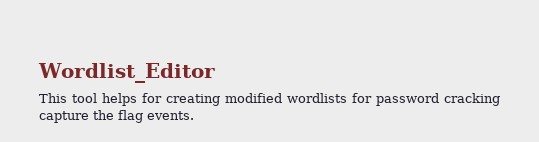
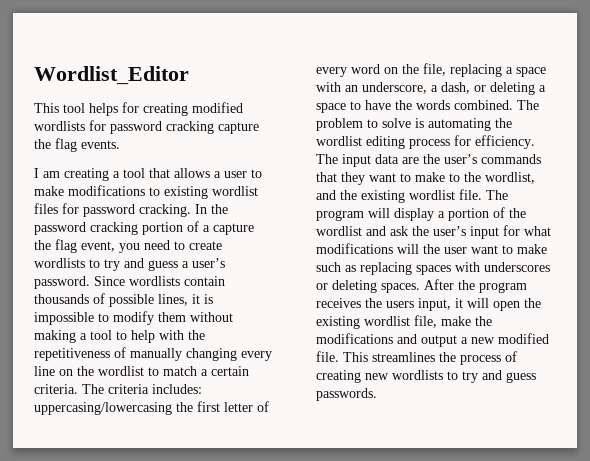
+ I am creating a tool that allows a user to make modifications to existing wordlist files for password cracking. In the password cracking portion of a capture the flag event, you need to create wordlists to try and guess a user’s password. Since wordlists contain thousands of possible lines, it is impossible to modify them without making a tool to help with the repetitiveness of manually changing every line on the wordlist to match a certain criteria. The criteria includes: uppercasing/lowercasing the first letter of every word on the file, replacing a space with an underscore, a dash, or deleting a space to have the words combined. The problem to solve is automating the wordlist editing process for efficiency. The input data are the user’s commands that they want to make to the wordlist, and the existing wordlist file. The program will display a portion of the wordlist and ask the user’s input for what modifications will the user want to make such as replacing spaces with underscores or deleting spaces. After the program receives the users input, it will open the existing wordlist file, make the modifications and output a new modified file. This streamlines the process of creating new wordlists to try and guess passwords.

